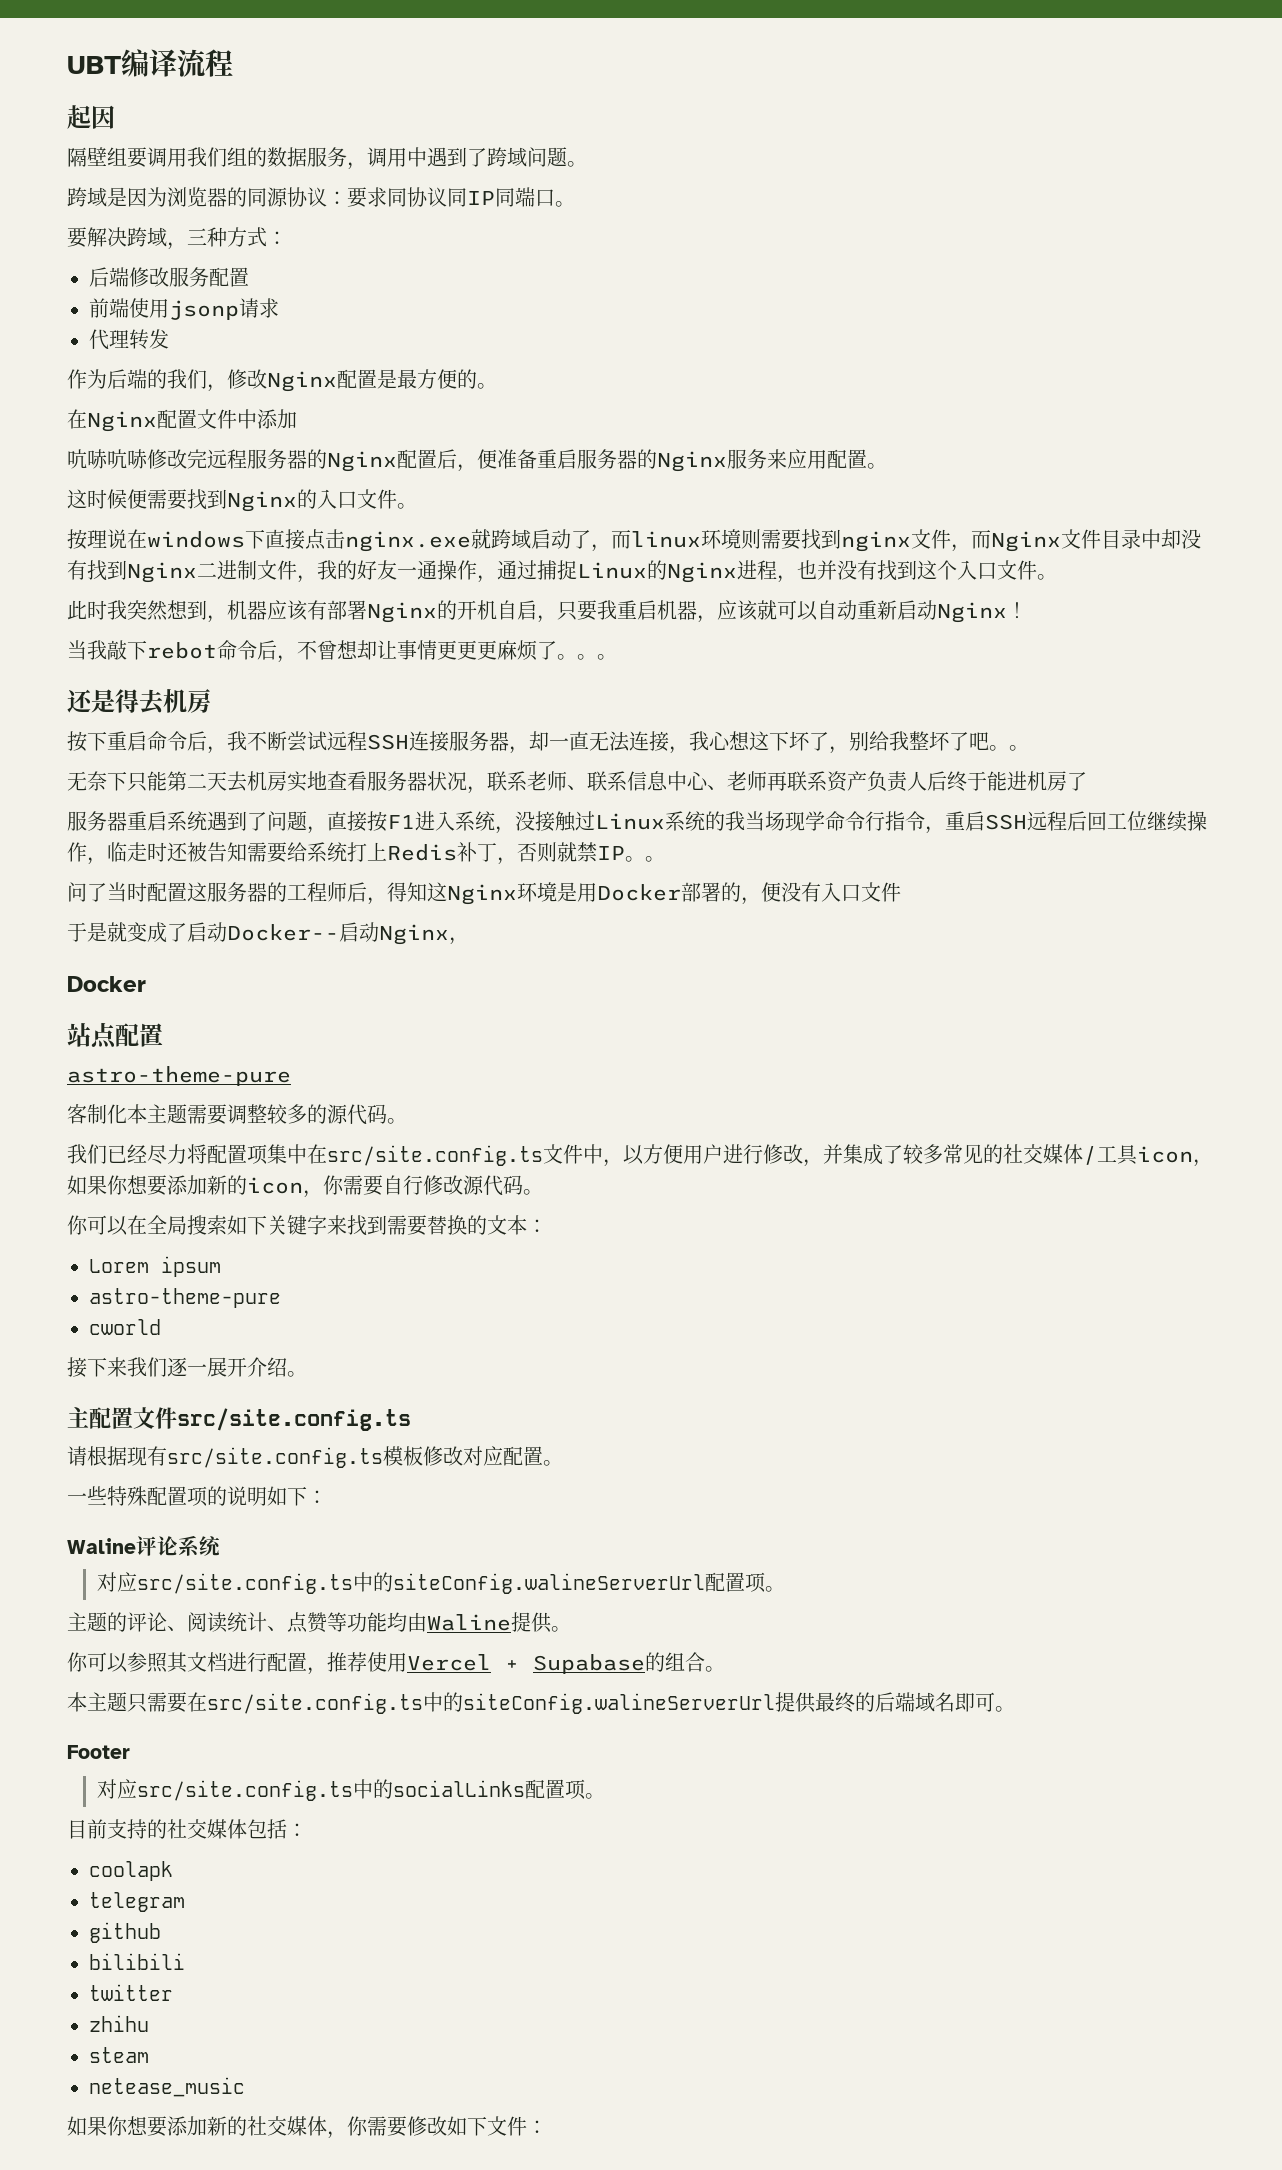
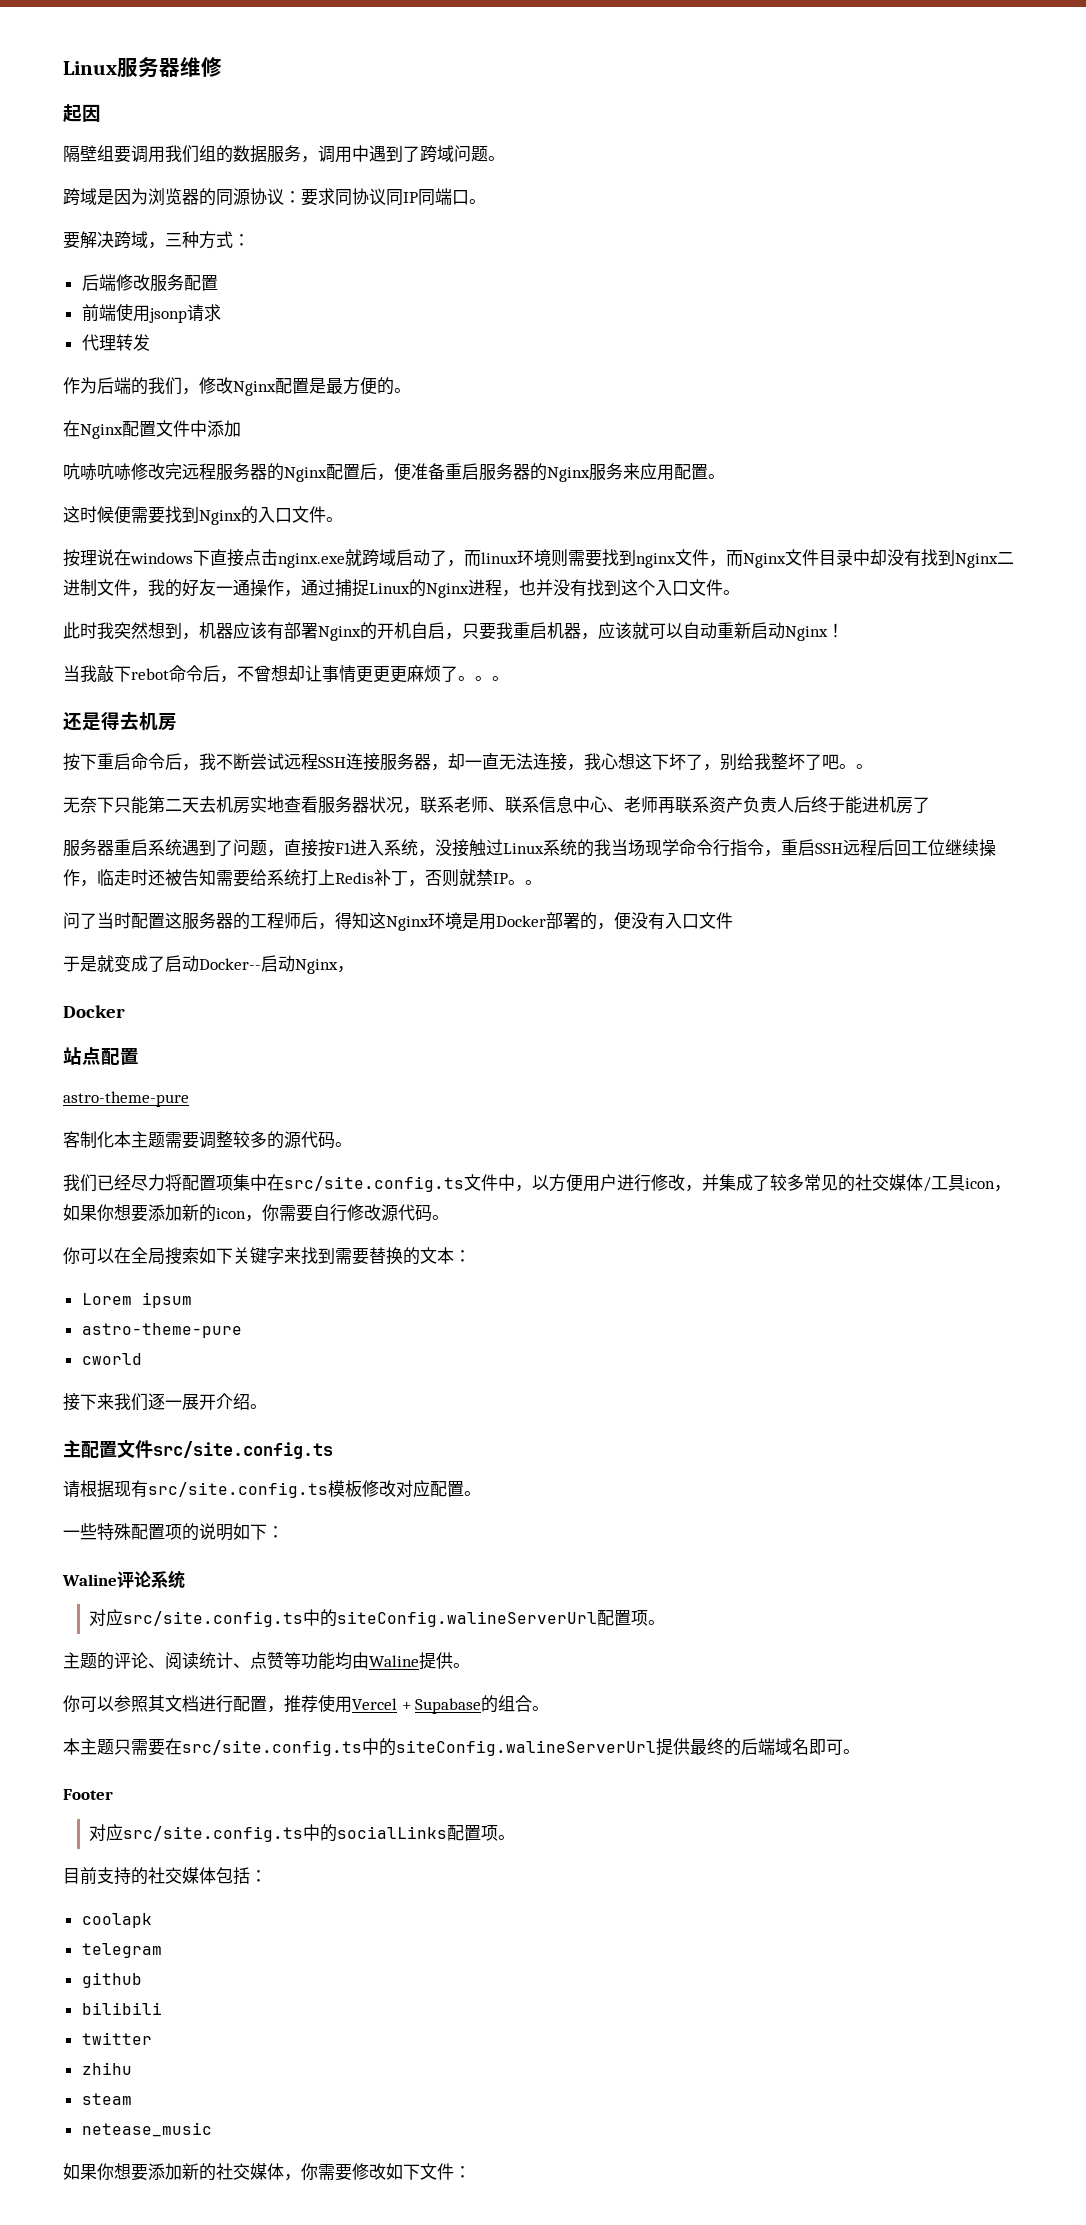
- UBT编译流程
+ Linux服务器维修

